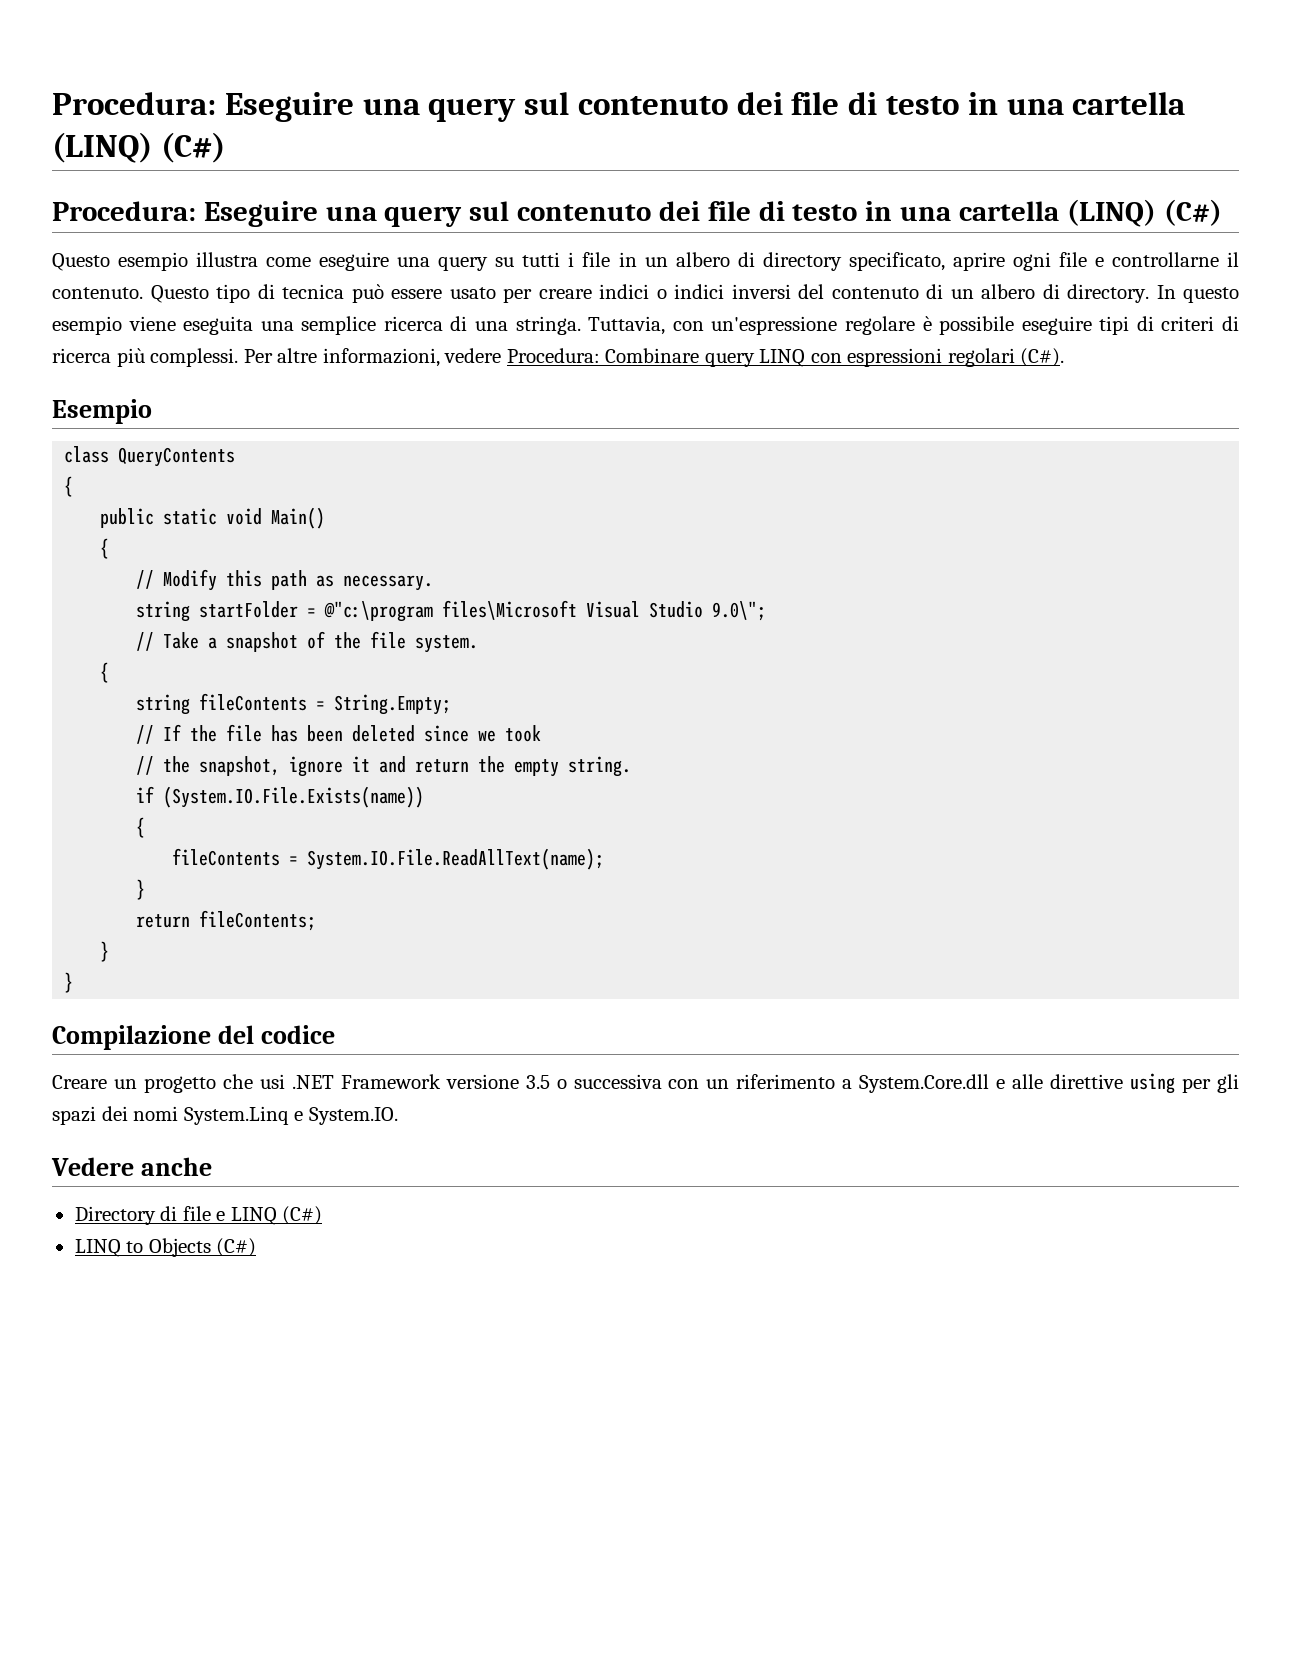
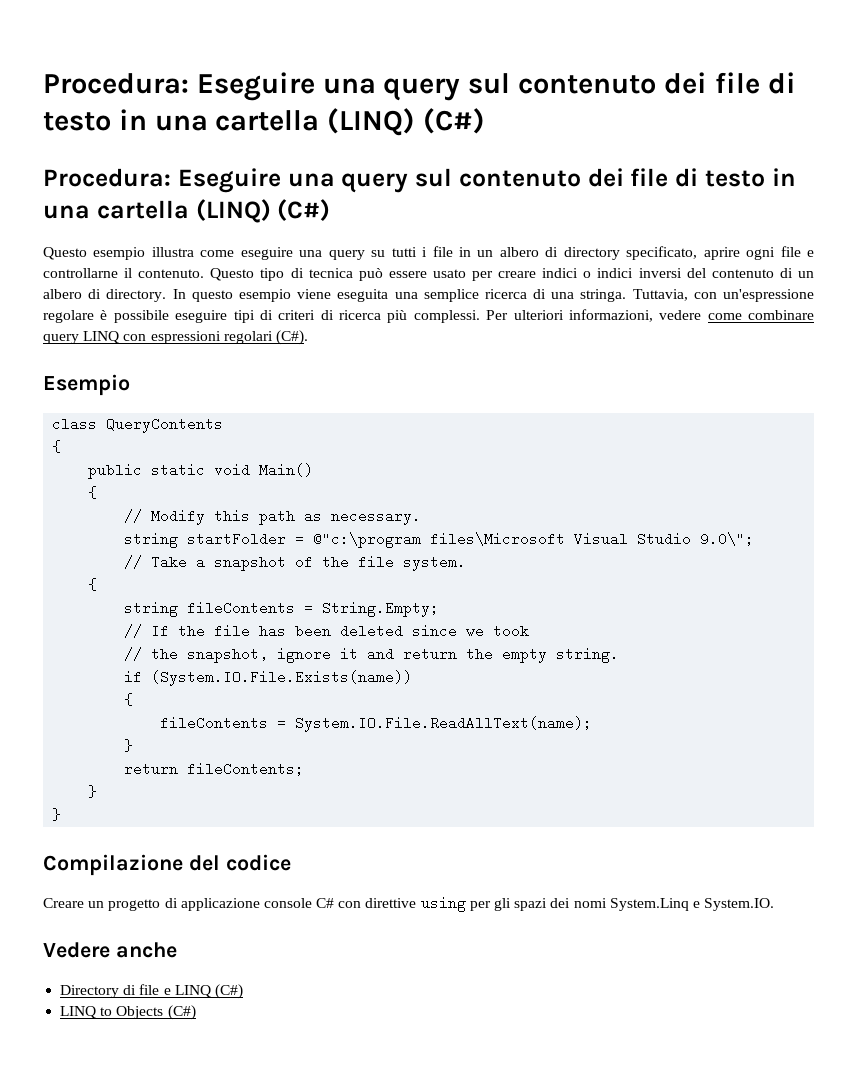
- Per altre informazioni, vedere Procedura: Combinare query LINQ con espressioni regolari (C#).
+ Per ulteriori informazioni, vedere come combinare query LINQ con espressioni regolari (C#).
- Creare un progetto che usi .NET Framework versione 3.5 o successiva con un riferimento a System.Core.dll e alle direttive using per gli spazi dei nomi System.Linq e System.IO.
+ Creare un progetto di applicazione console C# con direttive using per gli spazi dei nomi System.Linq e System.IO.

